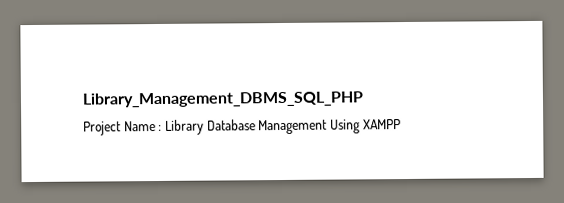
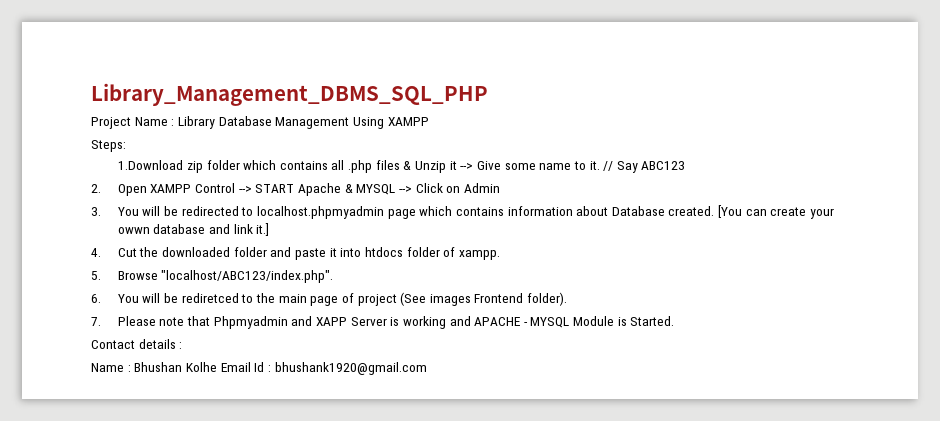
+ Steps:
+ 1.Download zip folder which contains all .php files & Unzip it --> Give some name to it. // Say ABC123
+ 2. Open XAMPP Control --> START Apache & MYSQL --> Click on Admin
+ 3. You will be redirected to localhost.phpmyadmin page which contains information about Database created. [You can create your owwn database and link it.]
+ 4. Cut the downloaded folder and paste it into htdocs folder of xampp.
+ 5. Browse "localhost/ABC123/index.php".
+ 6. You will be rediretced to the main page of project (See images Frontend folder).
+ 7. Please note that Phpmyadmin and XAPP Server is working and APACHE - MYSQL Module is Started.
+ Contact details :
+ Name : Bhushan Kolhe Email Id : bhushank1920@gmail.com

